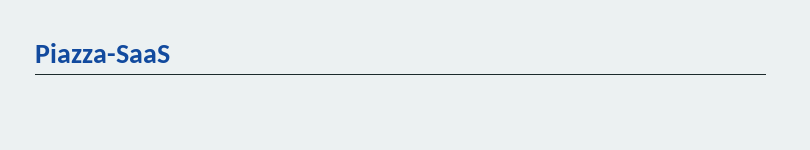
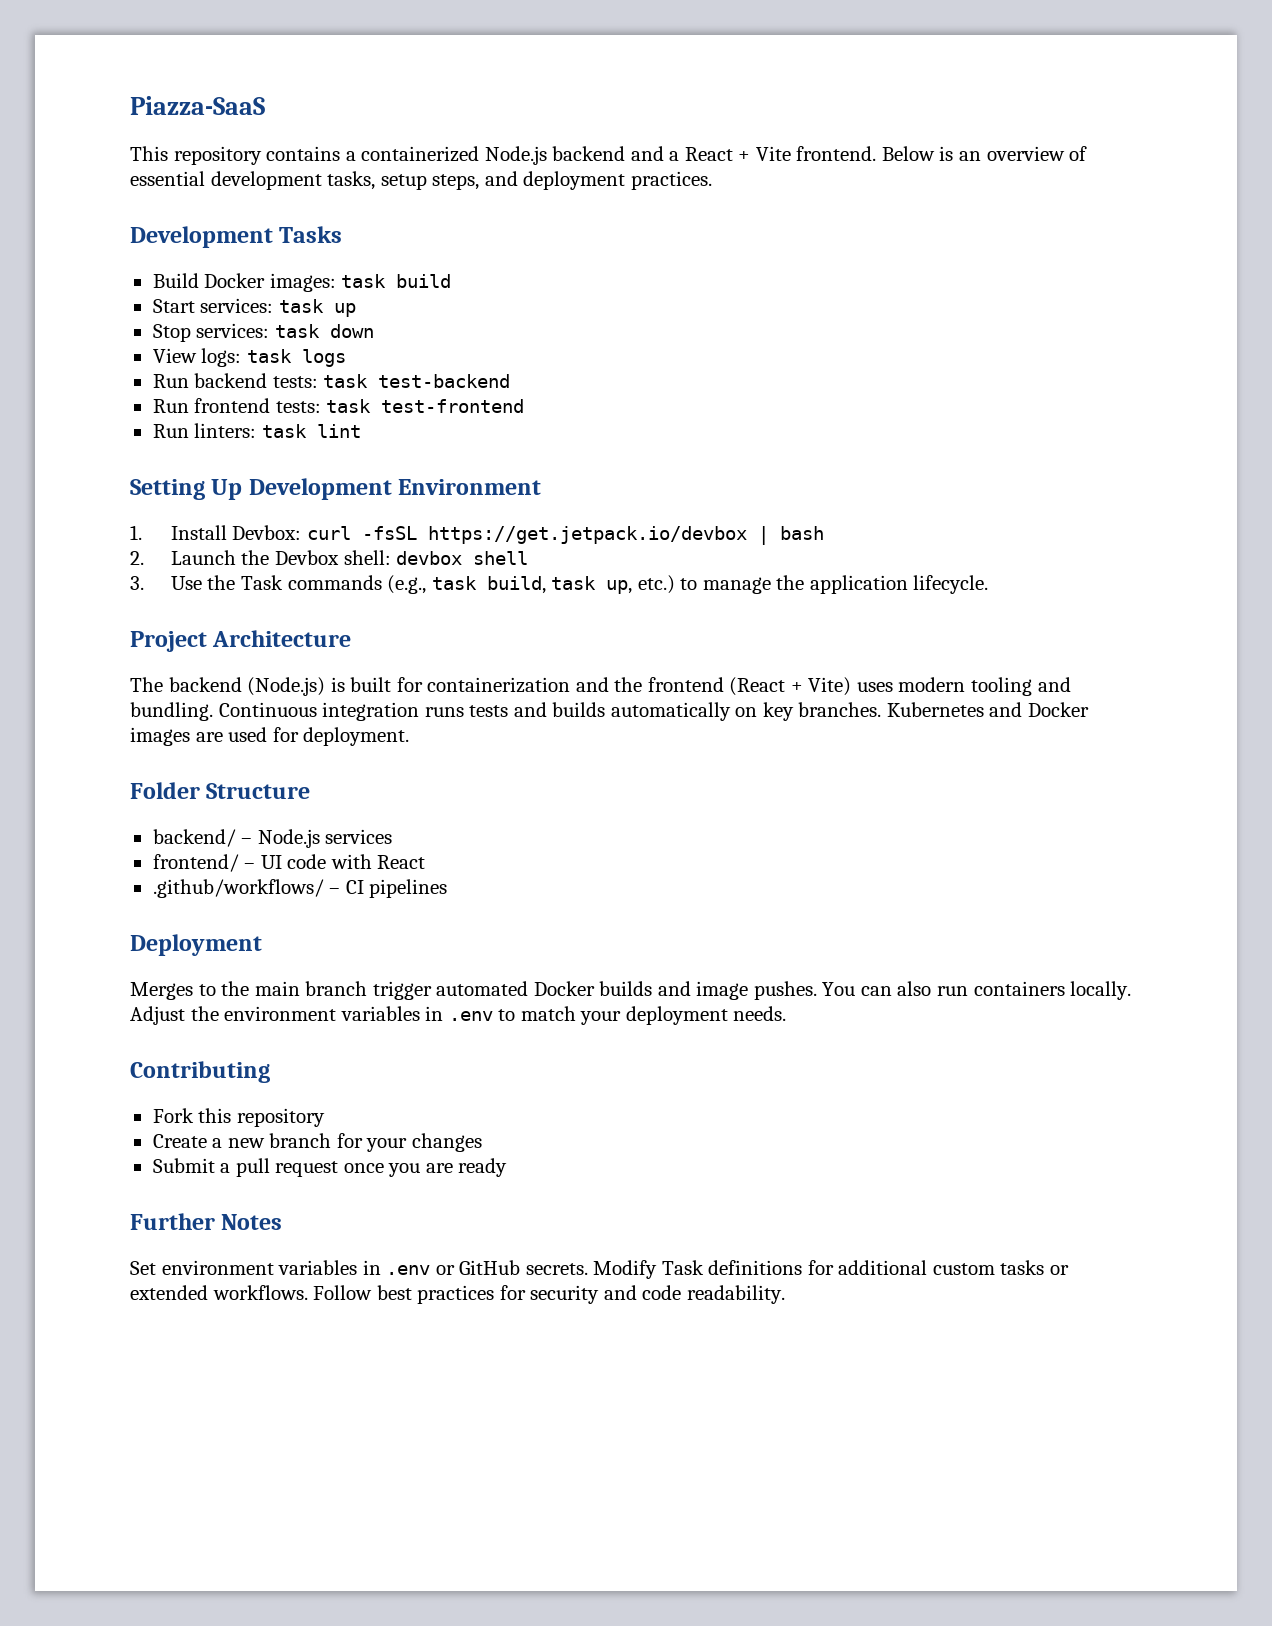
+ This repository contains a containerized Node.js backend and a React + Vite frontend. Below is an overview of essential development tasks, setup steps, and deployment practices.
+ Development Tasks
+ Build Docker images: task build
+ Start services: task up
+ Stop services: task down
+ View logs: task logs
+ Run backend tests: task test-backend
+ Run frontend tests: task test-frontend
+ Run linters: task lint
+ Setting Up Development Environment
+ 1. Install Devbox: curl -fsSL https://get.jetpack.io/devbox | bash
+ 2. Launch the Devbox shell: devbox shell
+ 3. Use the Task commands (e.g., task build, task up, etc.) to manage the application lifecycle.
+ Project Architecture
+ The backend (Node.js) is built for containerization and the frontend (React + Vite) uses modern tooling and bundling. Continuous integration runs tests and builds automatically on key branches. Kubernetes and Docker images are used for deployment.
+ Folder Structure
+ backend/ – Node.js services
+ frontend/ – UI code with React
+ .github/workflows/ – CI pipelines
+ Deployment
+ Merges to the main branch trigger automated Docker builds and image pushes. You can also run containers locally. Adjust the environment variables in .env to match your deployment needs.
+ Contributing
+ Fork this repository
+ Create a new branch for your changes
+ Submit a pull request once you are ready
+ Further Notes
+ Set environment variables in .env or GitHub secrets. Modify Task definitions for additional custom tasks or extended workflows. Follow best practices for security and code readability.

